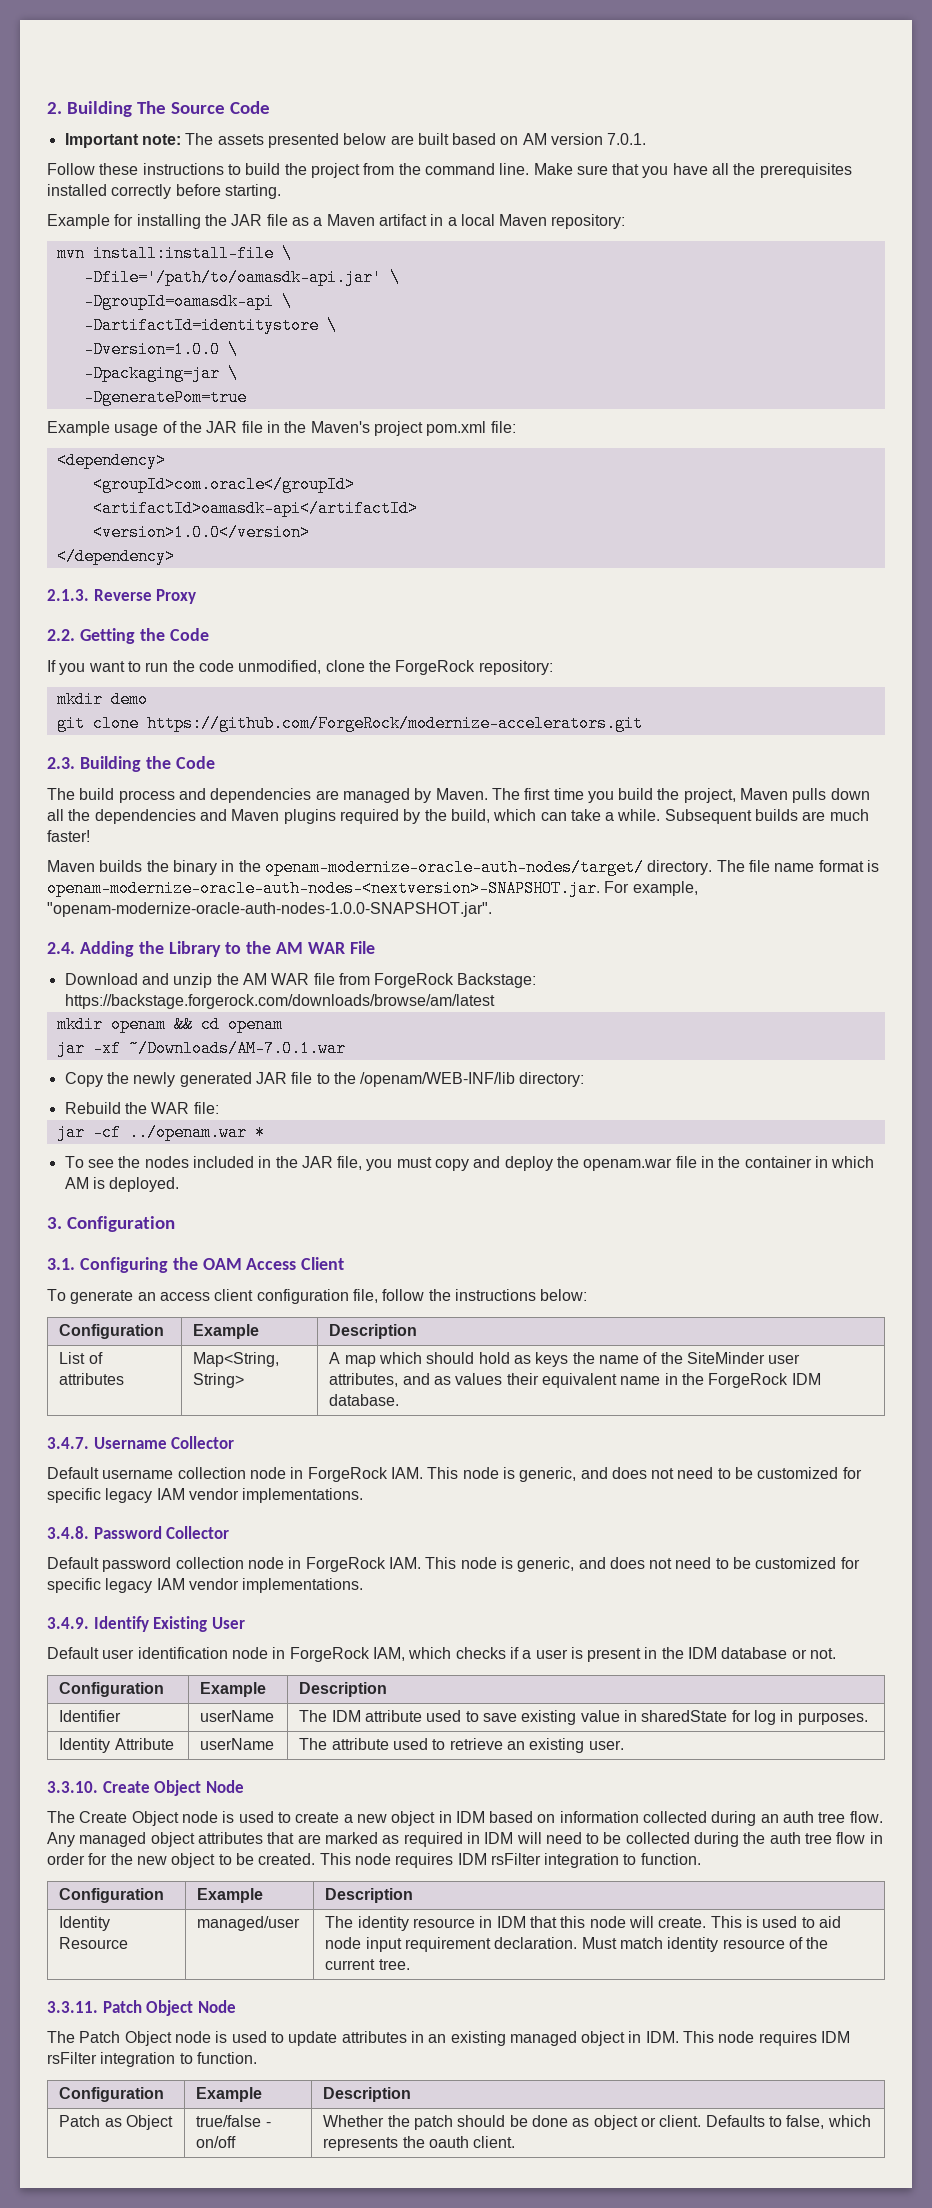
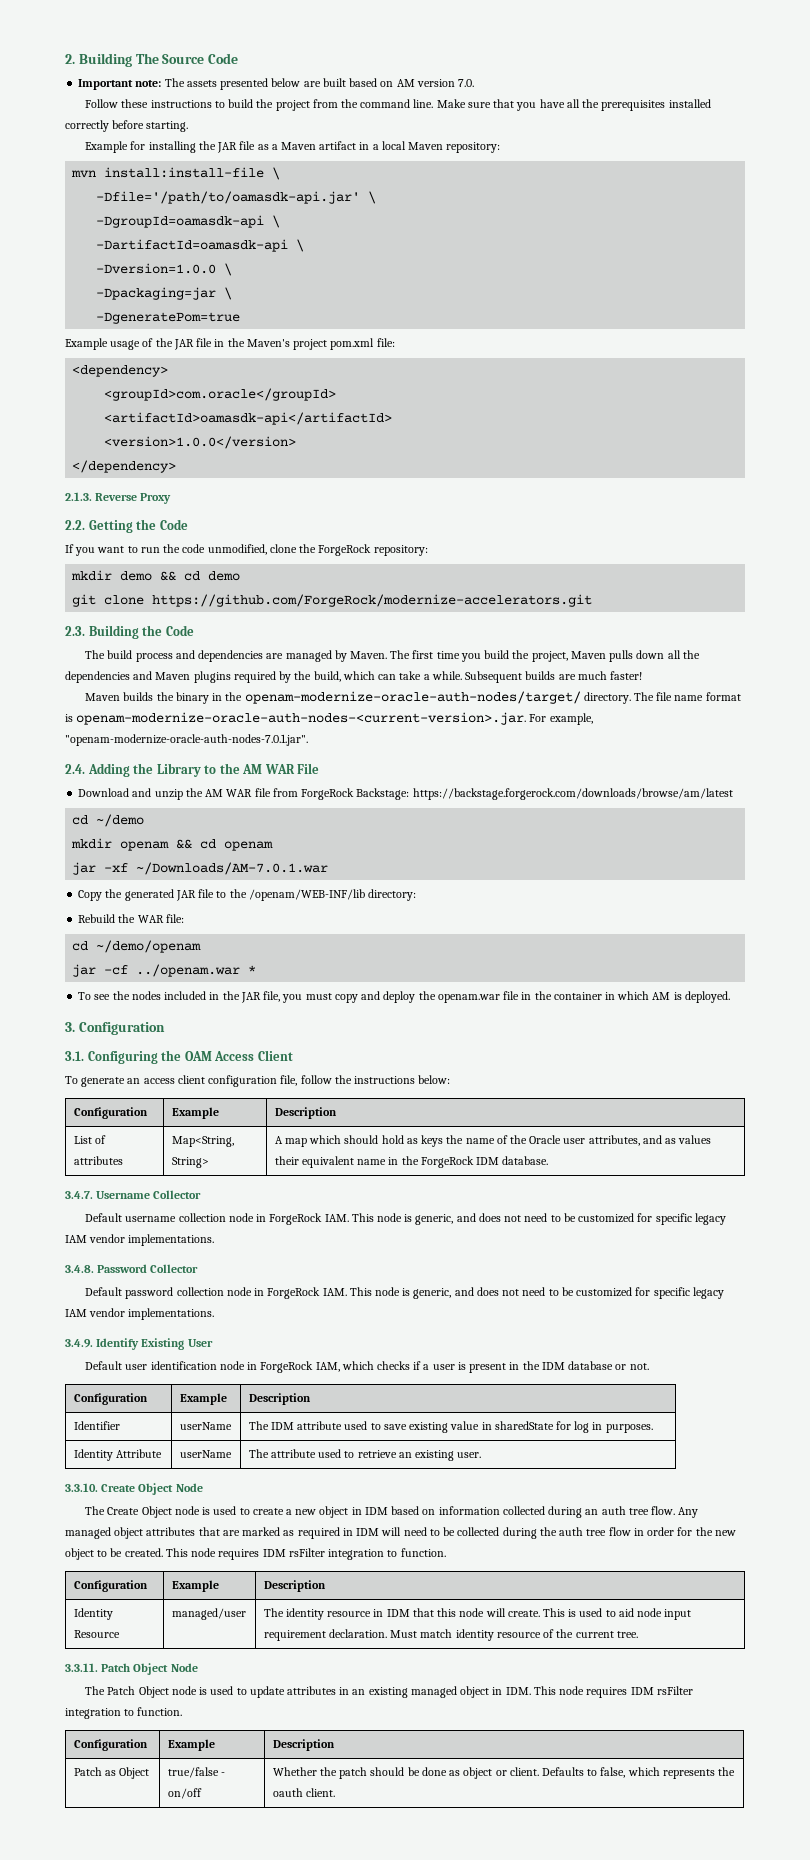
- Important note: The assets presented below are built based on AM version 7.0.1.
+ Important note: The assets presented below are built based on AM version 7.0.
- -DartifactId=identitystore \
+ -DartifactId=oamasdk-api \
- mkdir demo
+ mkdir demo && cd demo
- The file name format is openam-modernize-oracle-auth-nodes-<nextversion>-SNAPSHOT.jar. For example, "openam-modernize-oracle-auth-nodes-1.0.0-SNAPSHOT.jar".
+ The file name format is openam-modernize-oracle-auth-nodes-<current-version>.jar. For example, "openam-modernize-oracle-auth-nodes-7.0.1.jar".
+ cd ~/demo
- Copy the newly generated JAR file to the /openam/WEB-INF/lib directory:
+ Copy the generated JAR file to the /openam/WEB-INF/lib directory:
+ cd ~/demo/openam
- List of attributes | Map<String, String> | A map which should hold as keys the name of the SiteMinder user attributes, and as values their equivalent name in the ForgeRock IDM database.
+ List of attributes | Map<String, String> | A map which should hold as keys the name of the Oracle user attributes, and as values their equivalent name in the ForgeRock IDM database.

